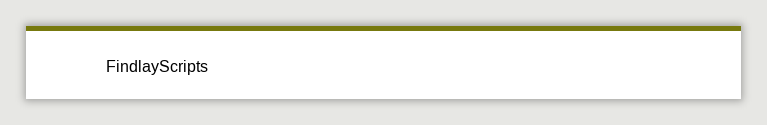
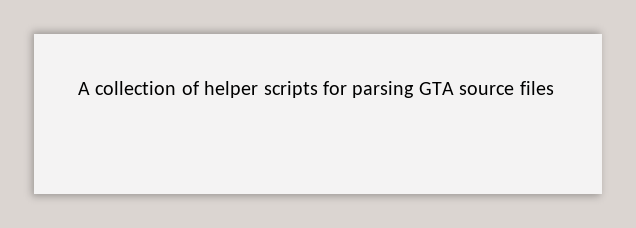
- FindlayScripts
+ A collection of helper scripts for parsing GTA source files

